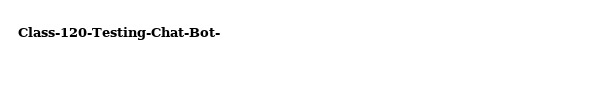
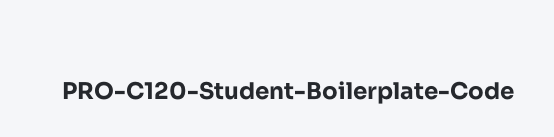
- Class-120-Testing-Chat-Bot-
+ PRO-C120-Student-Boilerplate-Code

